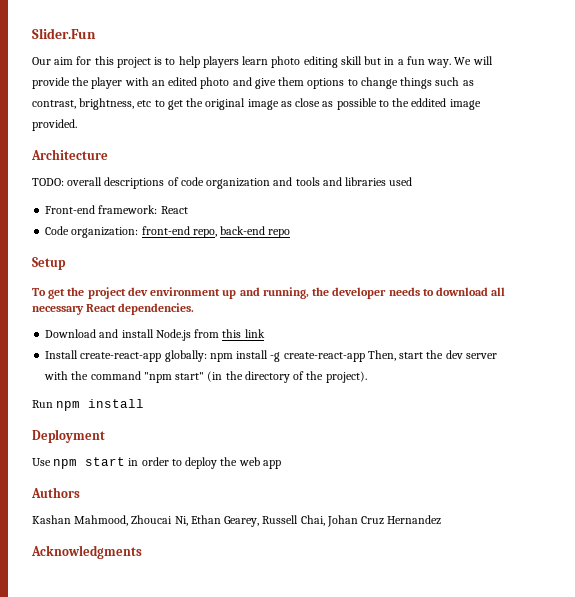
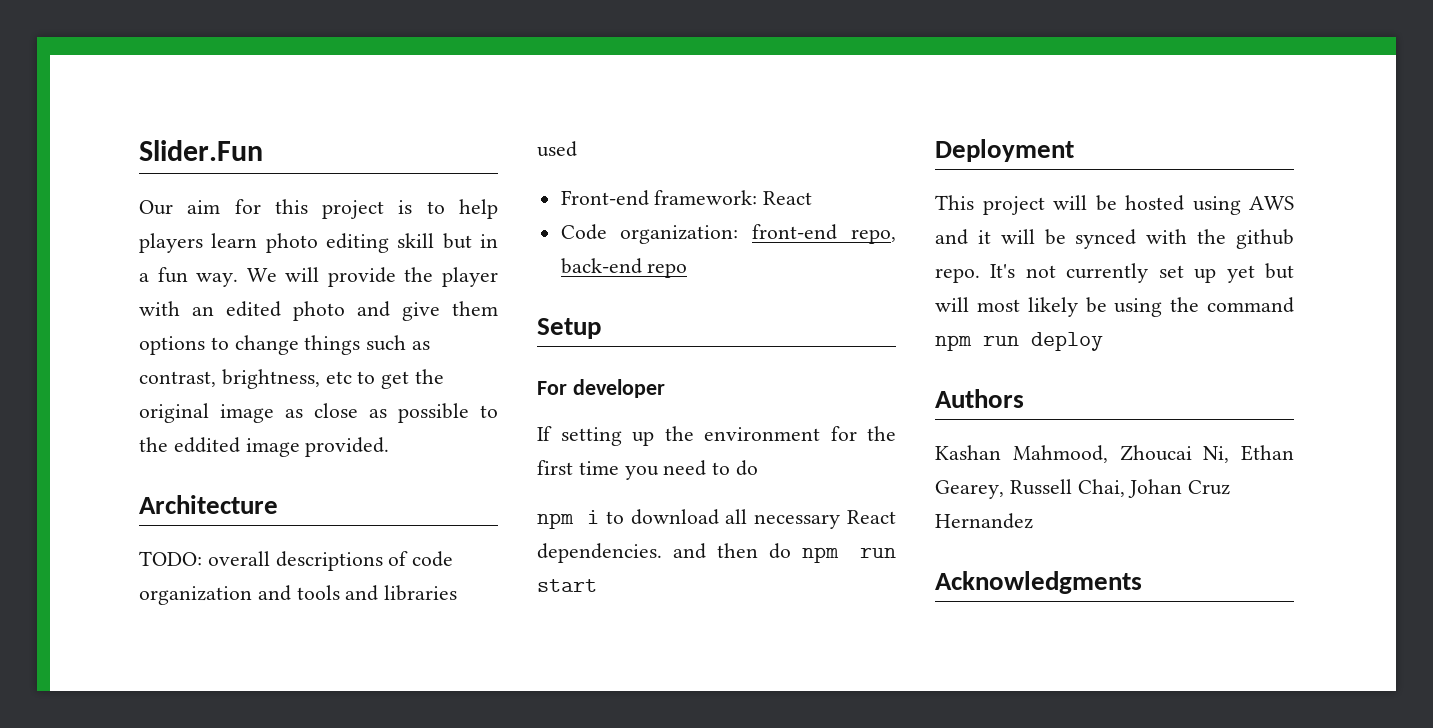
- To get the project dev environment up and running, the developer needs to download all necessary React dependencies.
- Download and install Node.js from this link
- Install create-react-app globally: npm install -g create-react-app Then, start the dev server with the command "npm start" (in the directory of the project).
- Run npm install
+ For developer
+ If setting up the environment for the first time you need to do
+ npm i to download all necessary React dependencies. and then do npm run start
  Deployment
- Use npm start in order to deploy the web app
+ This project will be hosted using AWS and it will be synced with the github repo. It's not currently set up yet but will most likely be using the command npm run deploy

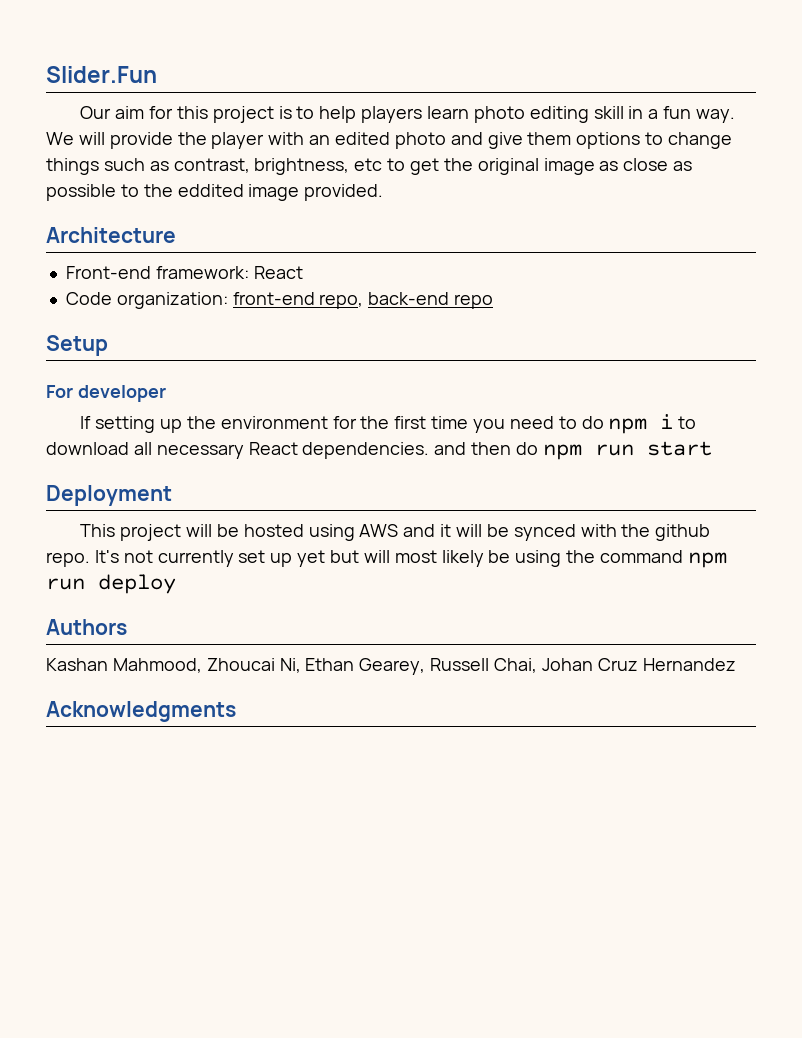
- Our aim for this project is to help players learn photo editing skill but in a fun way.
+ Our aim for this project is to help players learn photo editing skill in a fun way.
- TODO: overall descriptions of code organization and tools and libraries used
- If setting up the environment for the first time you need to do
- npm i to download all necessary React dependencies. and then do npm run start
+ If setting up the environment for the first time you need to do npm i to download all necessary React dependencies. and then do npm run start

